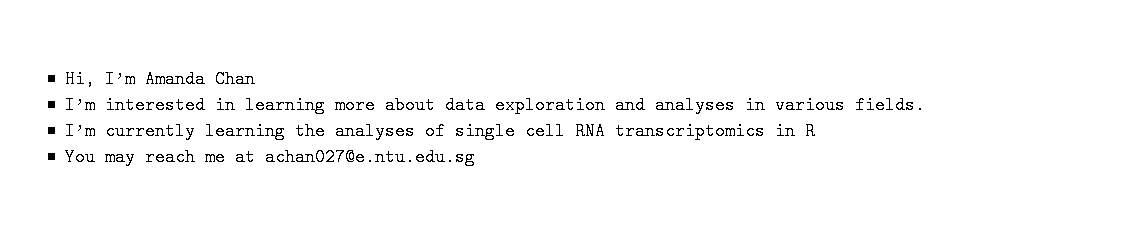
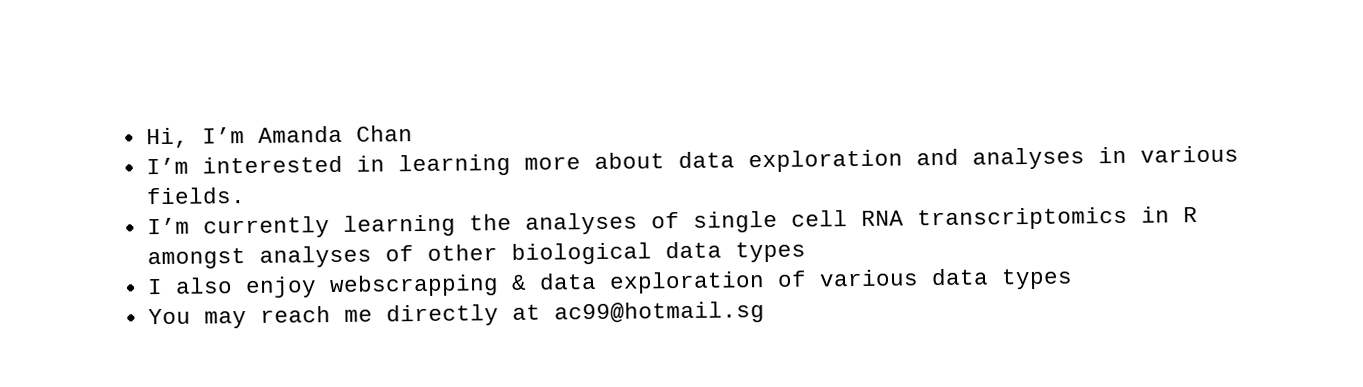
- I’m currently learning the analyses of single cell RNA transcriptomics in R
+ I’m currently learning the analyses of single cell RNA transcriptomics in R amongst analyses of other biological data types
+ I also enjoy webscrapping & data exploration of various data types
- You may reach me at achan027@e.ntu.edu.sg
+ You may reach me directly at ac99@hotmail.sg

